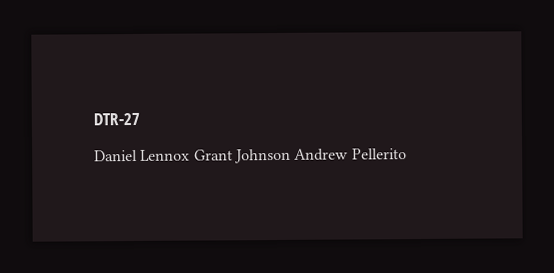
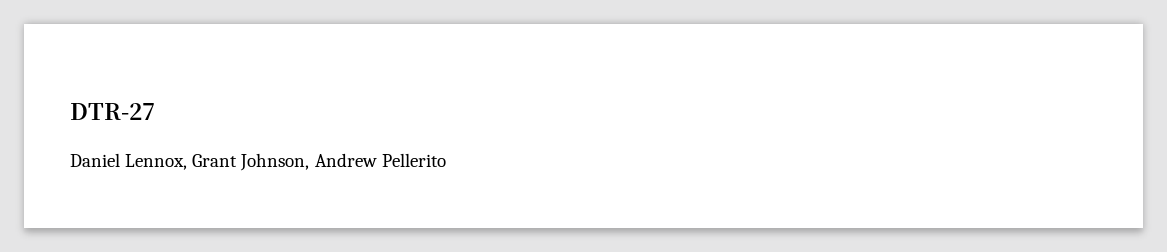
- Daniel Lennox Grant Johnson Andrew Pellerito
+ Daniel Lennox, Grant Johnson, Andrew Pellerito

